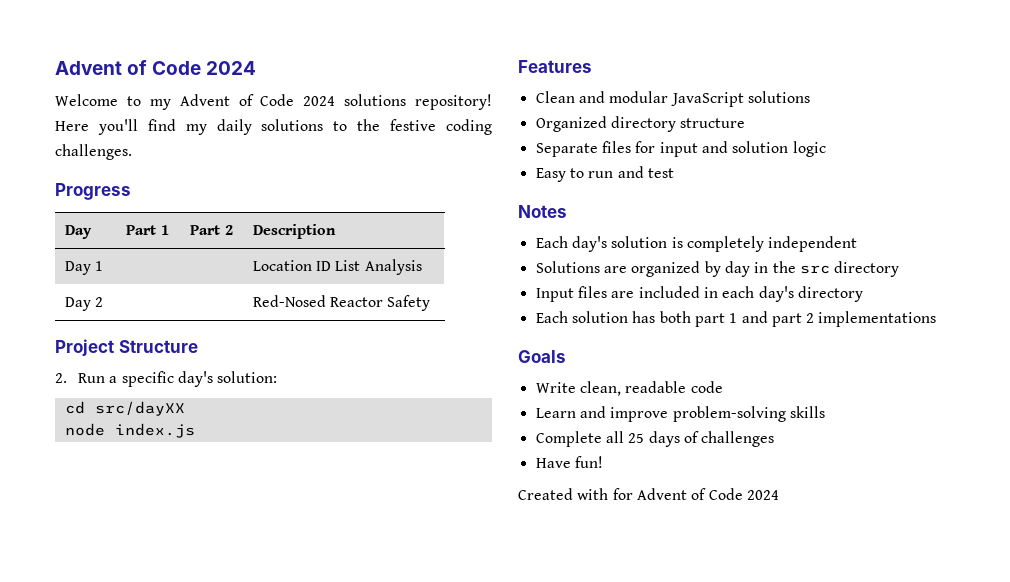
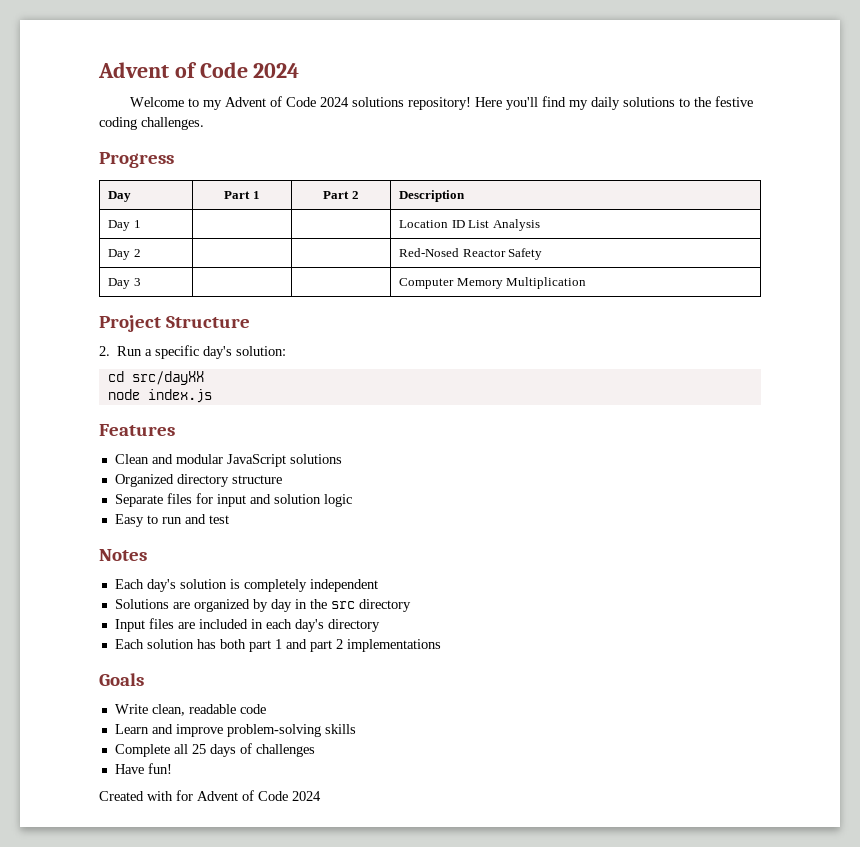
+ Day 3 | | | Computer Memory Multiplication

